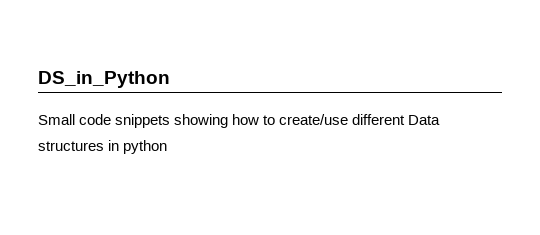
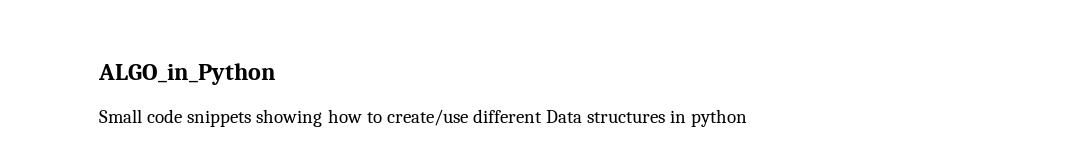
- DS_in_Python
+ ALGO_in_Python

